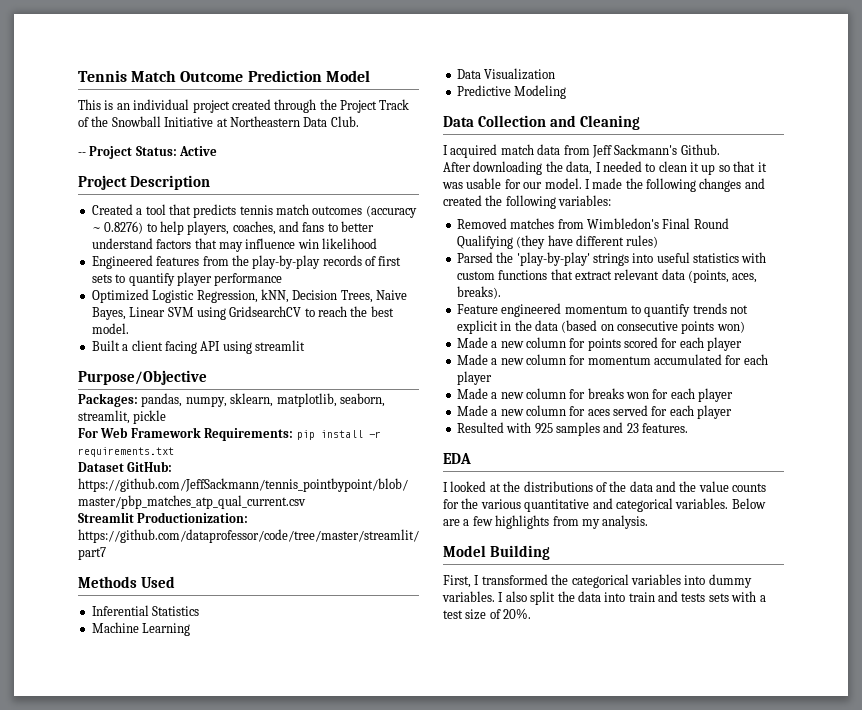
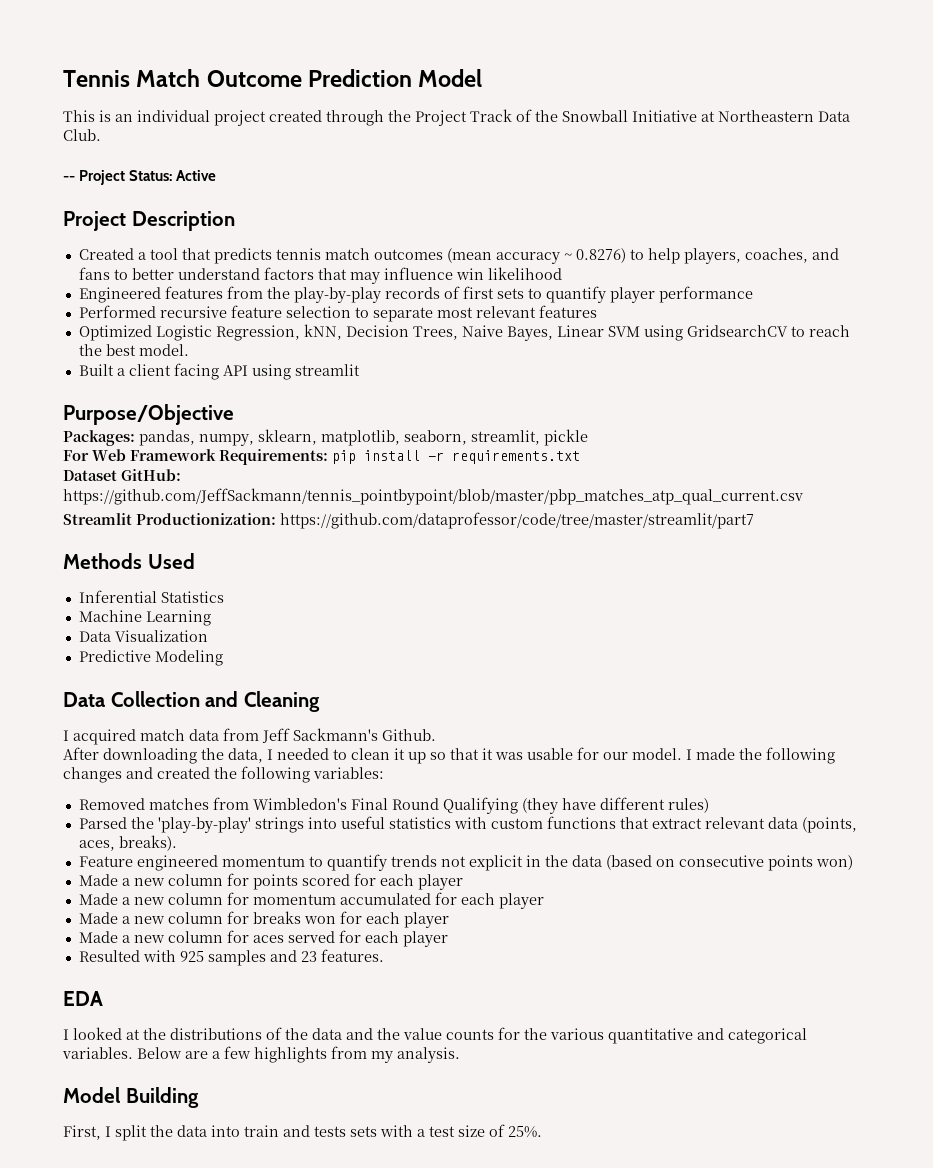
- Created a tool that predicts tennis match outcomes (accuracy ~ 0.8276) to help players, coaches, and fans to better understand factors that may influence win likelihood
+ Created a tool that predicts tennis match outcomes (mean accuracy ~ 0.8276) to help players, coaches, and fans to better understand factors that may influence win likelihood
+ Performed recursive feature selection to separate most relevant features
- First, I transformed the categorical variables into dummy variables. I also split the data into train and tests sets with a test size of 20%.
+ First, I split the data into train and tests sets with a test size of 25%.

